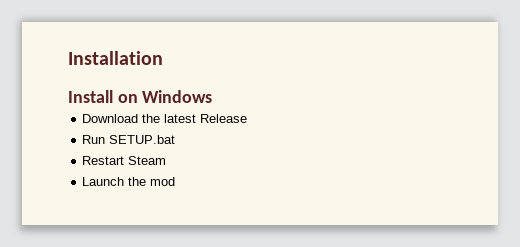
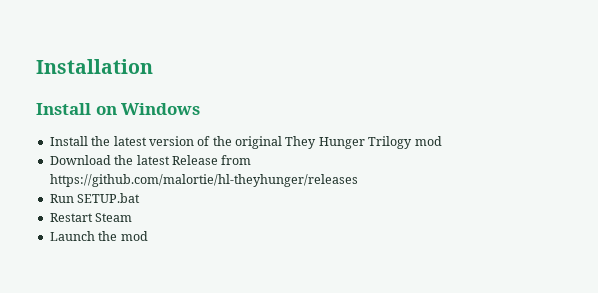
+ Install the latest version of the original They Hunger Trilogy mod
- Download the latest Release
+ Download the latest Release from https://github.com/malortie/hl-theyhunger/releases

